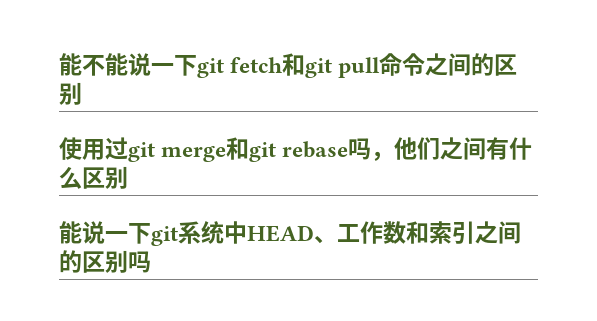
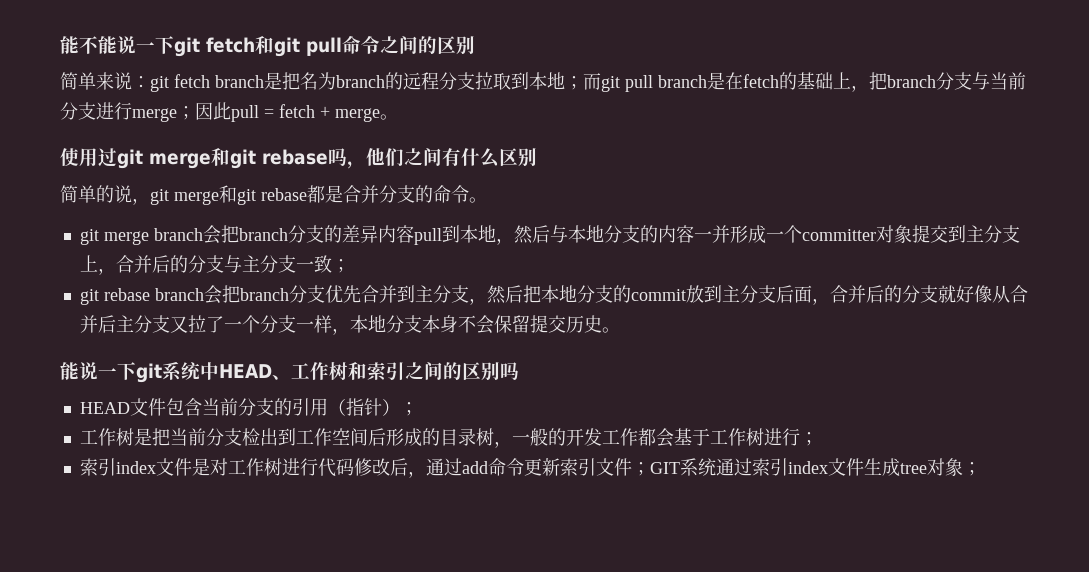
+ 简单来说：git fetch branch是把名为branch的远程分支拉取到本地；而git pull branch是在fetch的基础上，把branch分支与当前分支进行merge；因此pull = fetch + merge。
+ 简单的说，git merge和git rebase都是合并分支的命令。
+ git merge branch会把branch分支的差异内容pull到本地，然后与本地分支的内容一并形成一个committer对象提交到主分支上，合并后的分支与主分支一致；
+ git rebase branch会把branch分支优先合并到主分支，然后把本地分支的commit放到主分支后面，合并后的分支就好像从合并后主分支又拉了一个分支一样，本地分支本身不会保留提交历史。
- 能说一下git系统中HEAD、工作数和索引之间的区别吗
+ 能说一下git系统中HEAD、工作树和索引之间的区别吗
+ HEAD文件包含当前分支的引用（指针）；
+ 工作树是把当前分支检出到工作空间后形成的目录树，一般的开发工作都会基于工作树进行；
+ 索引index文件是对工作树进行代码修改后，通过add命令更新索引文件；GIT系统通过索引index文件生成tree对象；

